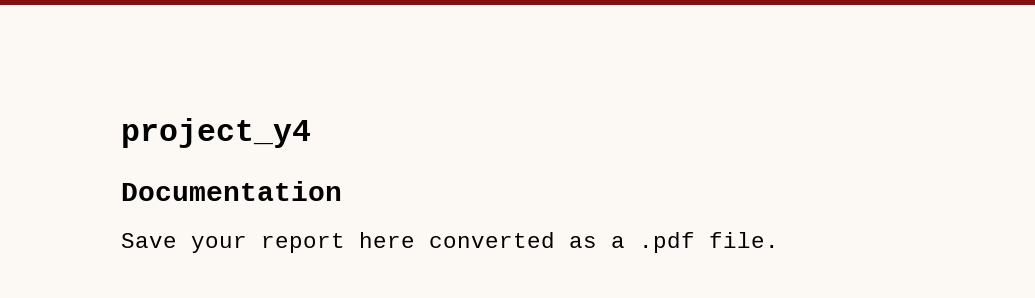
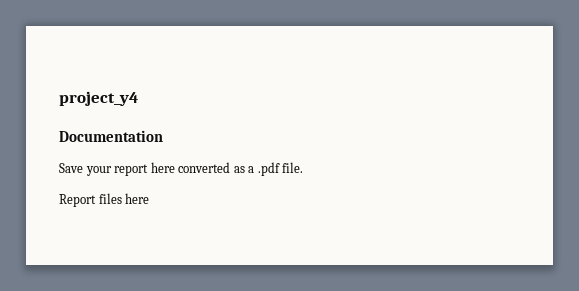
+ Report files here

